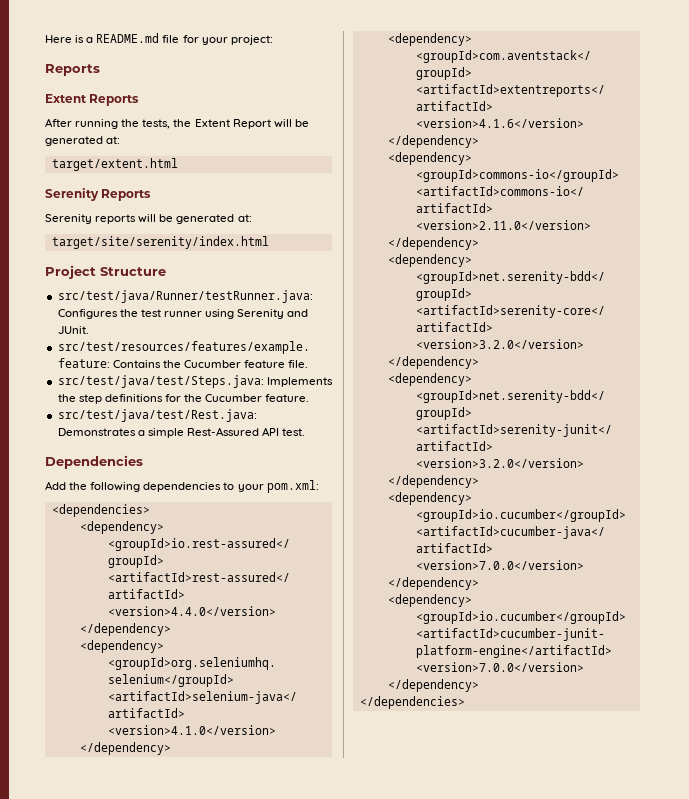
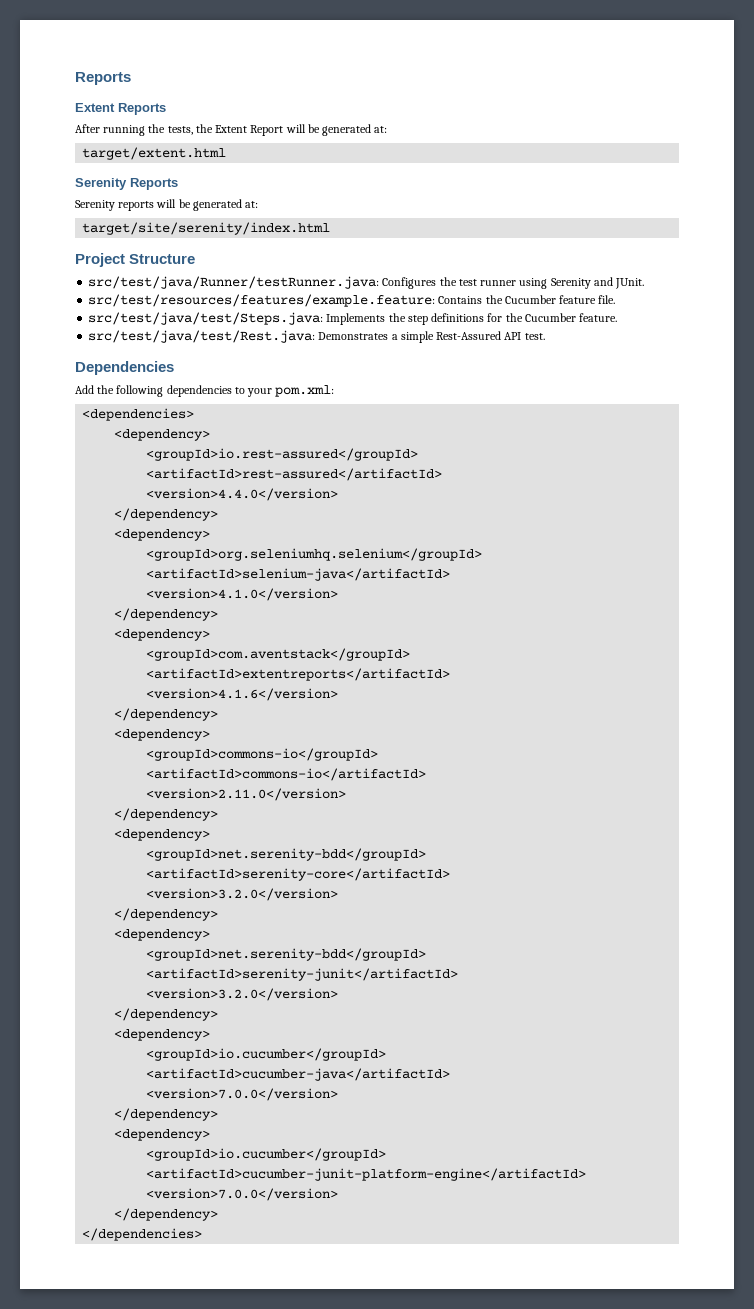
- Here is a README.md file for your project:

